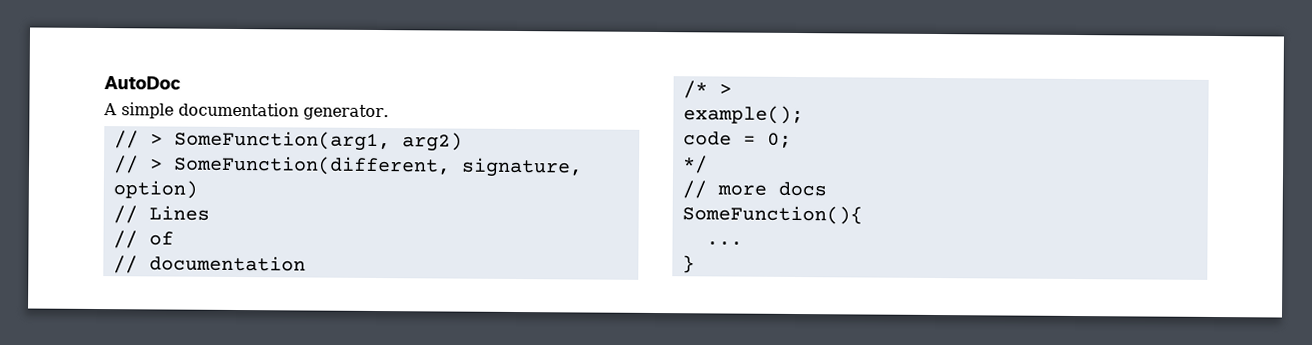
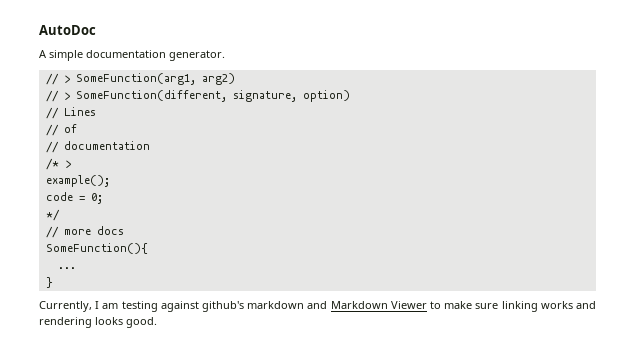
+ Currently, I am testing against github's markdown and Markdown Viewer to make sure linking works and rendering looks good.

